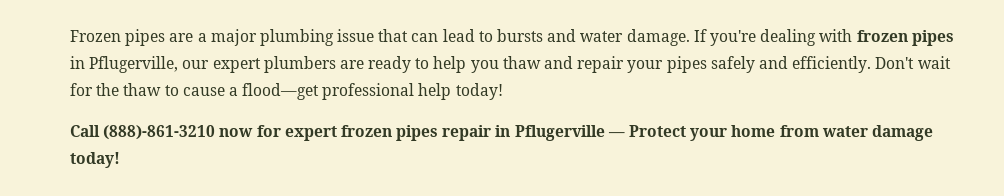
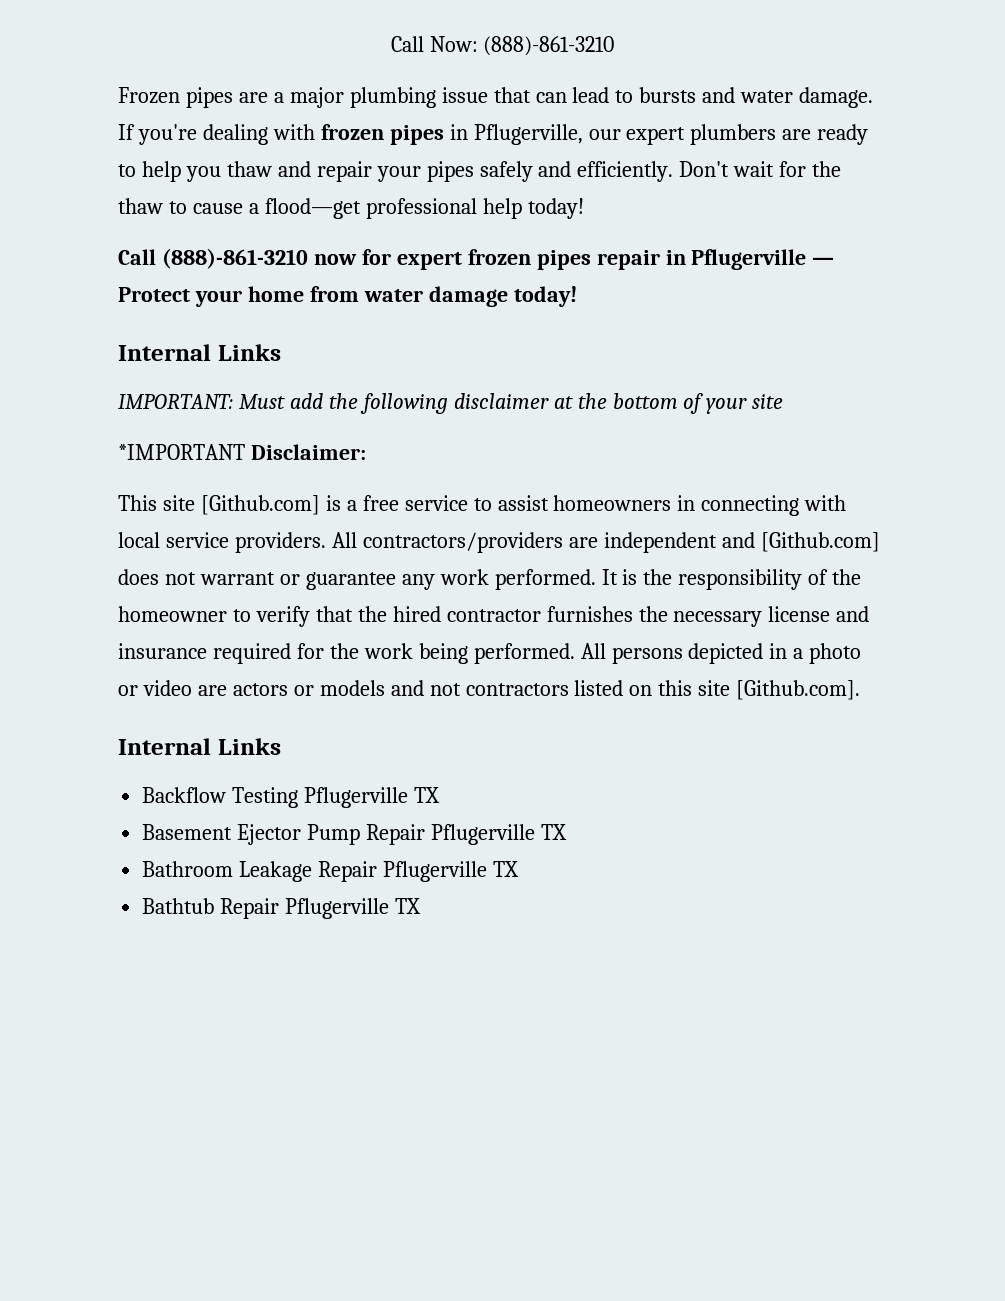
+ Call Now: (888)-861-3210
  Call (888)-861-3210 now for expert frozen pipes repair in Pflugerville — Protect your home from water damage today!
+ Internal Links
+ IMPORTANT: Must add the following disclaimer at the bottom of your site
+ *IMPORTANT Disclaimer:
+ This site [Github.com] is a free service to assist homeowners in connecting with local service providers. All contractors/providers are independent and [Github.com] does not warrant or guarantee any work performed. It is the responsibility of the homeowner to verify that the hired contractor furnishes the necessary license and insurance required for the work being performed. All persons depicted in a photo or video are actors or models and not contractors listed on this site [Github.com].
+ Internal Links
+ Backflow Testing Pflugerville TX
+ Basement Ejector Pump Repair Pflugerville TX
+ Bathroom Leakage Repair Pflugerville TX
+ Bathtub Repair Pflugerville TX

